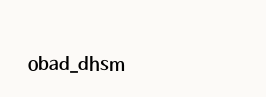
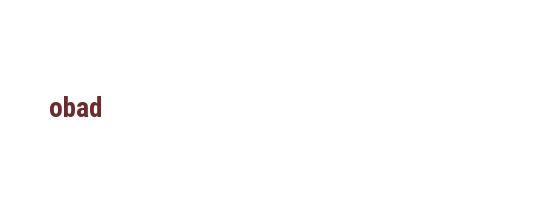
- obad_dhsm
+ obad

